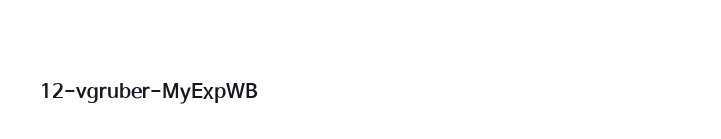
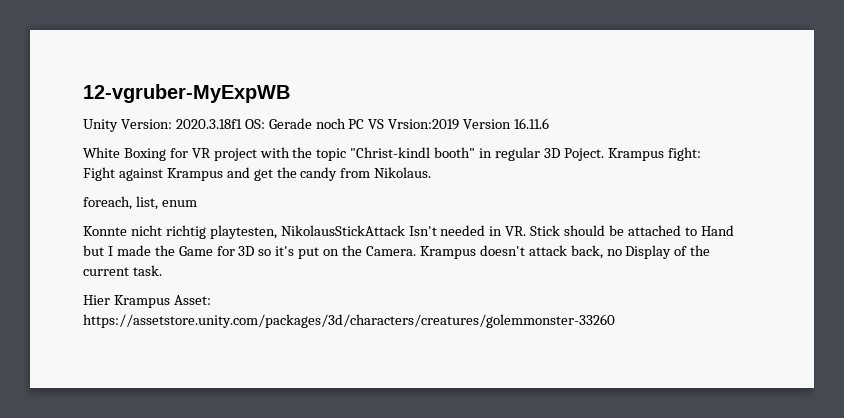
+ Unity Version: 2020.3.18f1 OS: Gerade noch PC VS Vrsion:2019 Version 16.11.6
+ White Boxing for VR project with the topic "Christ-kindl booth" in regular 3D Poject. Krampus fight: Fight against Krampus and get the candy from Nikolaus.
+ foreach, list, enum
+ Konnte nicht richtig playtesten, NikolausStickAttack Isn't needed in VR. Stick should be attached to Hand but I made the Game for 3D so it's put on the Camera. Krampus doesn't attack back, no Display of the current task.
+ Hier Krampus Asset: https://assetstore.unity.com/packages/3d/characters/creatures/golemmonster-33260

